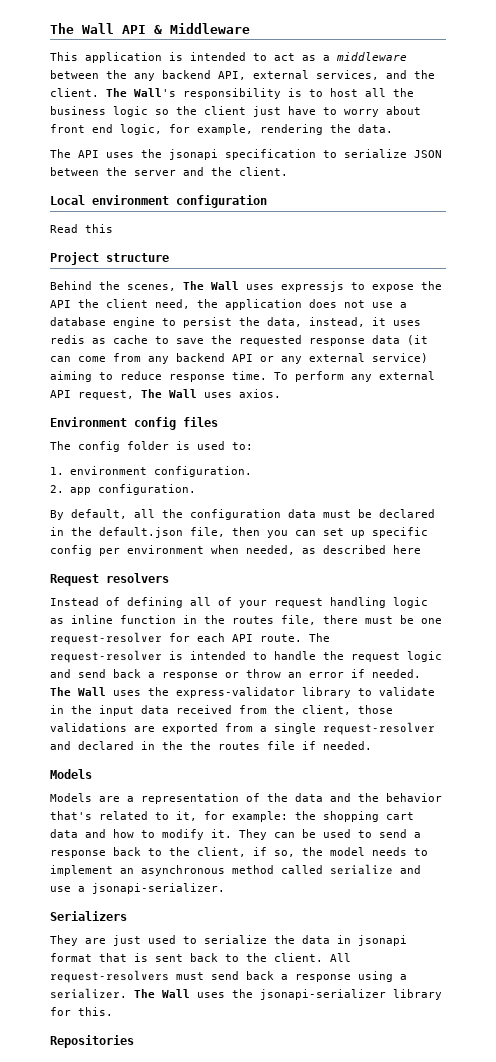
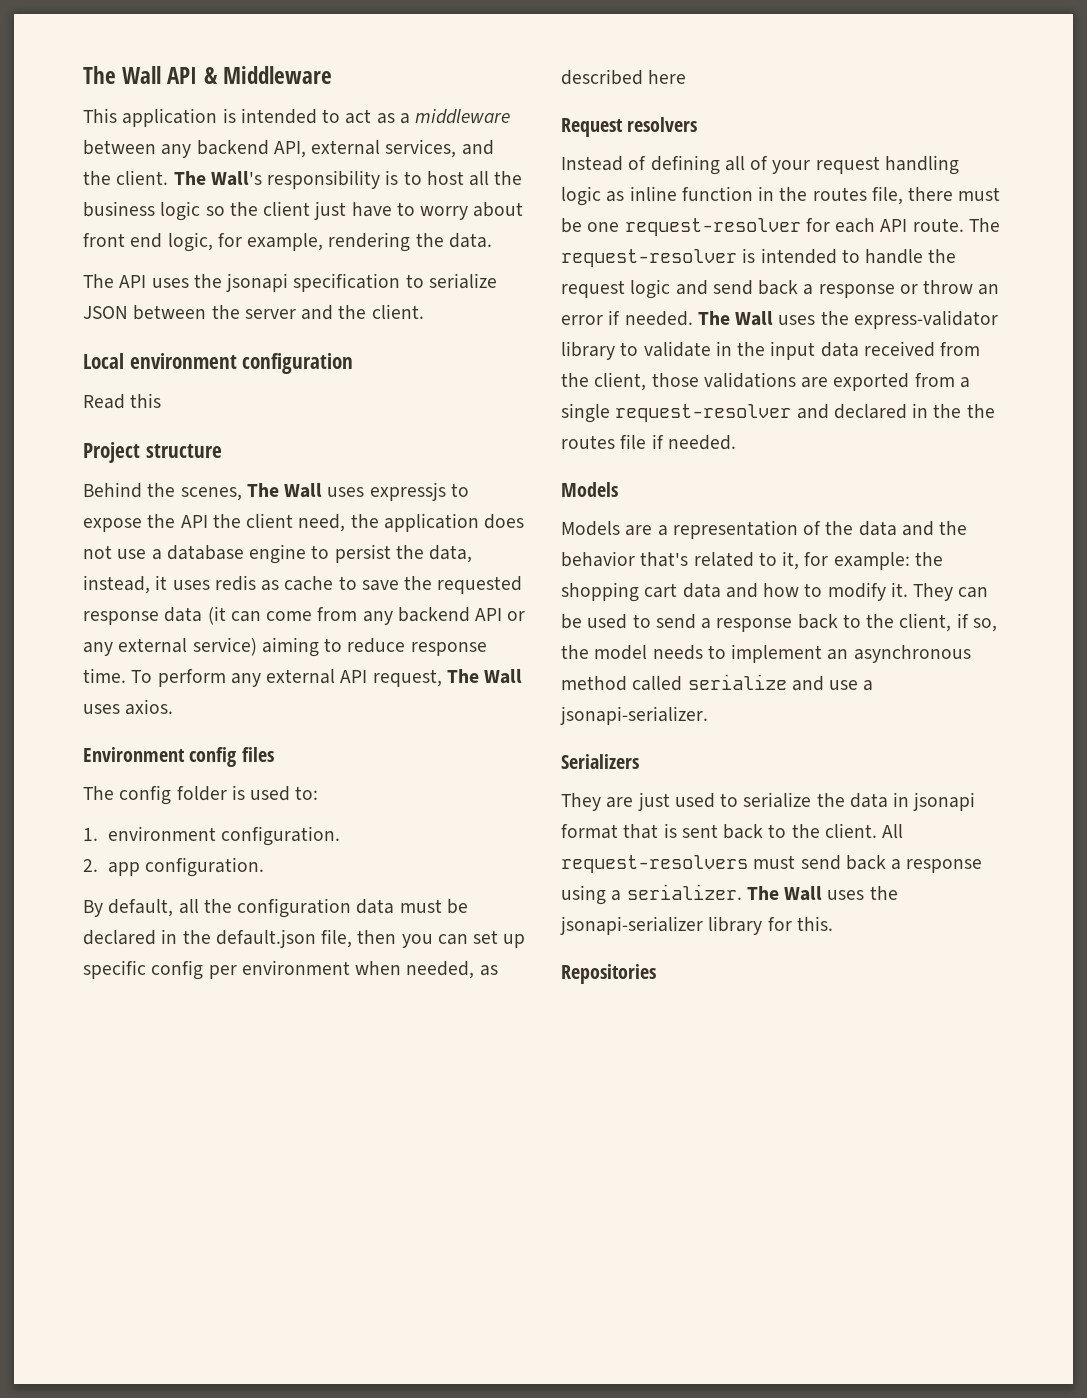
- This application is intended to act as a middleware between the any backend API, external services, and the client.
+ This application is intended to act as a middleware between any backend API, external services, and the client.

